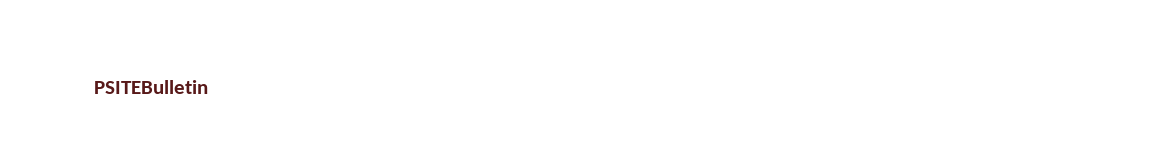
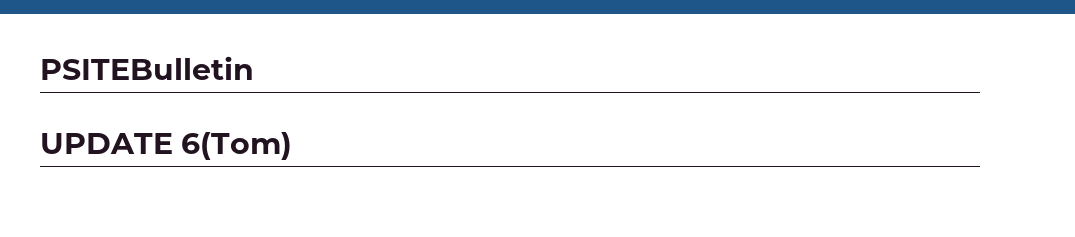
+ UPDATE 6(Tom)

